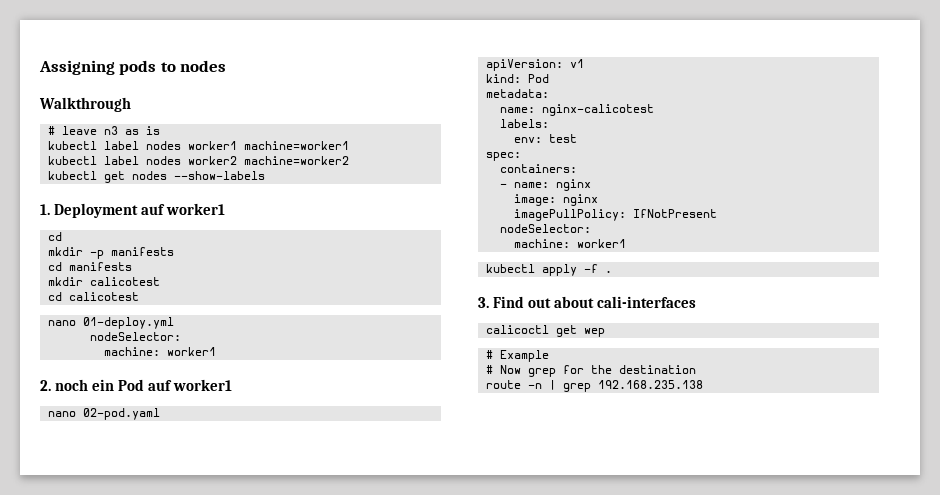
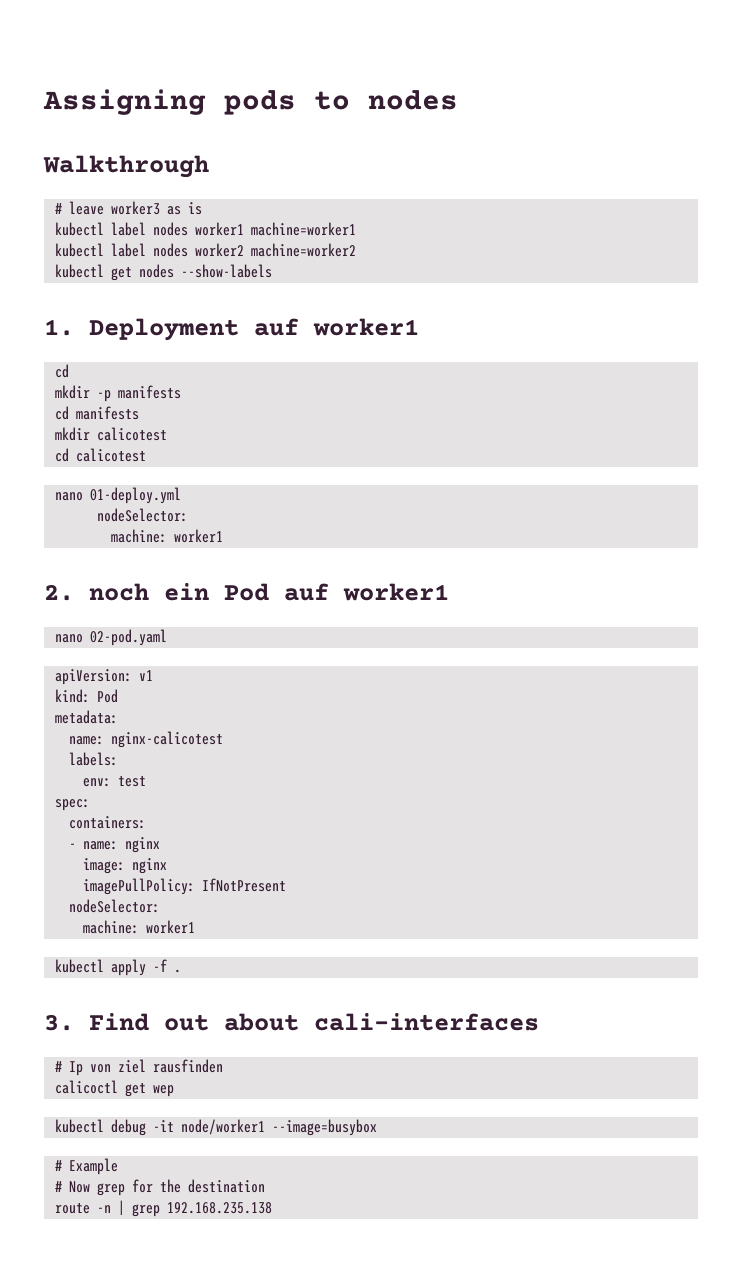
- # leave n3 as is
+ # leave worker3 as is
+ # Ip von ziel rausfinden
  calicoctl get wep
+ kubectl debug -it node/worker1 --image=busybox

